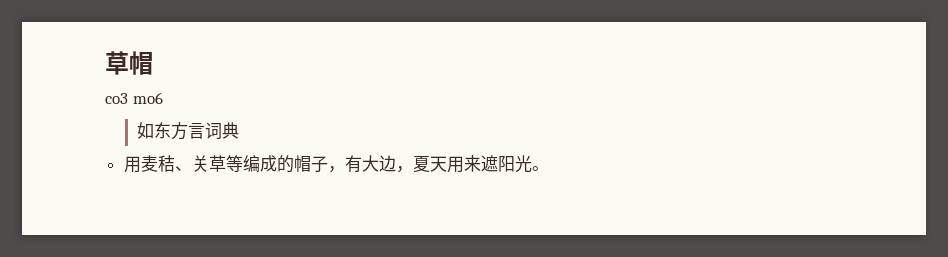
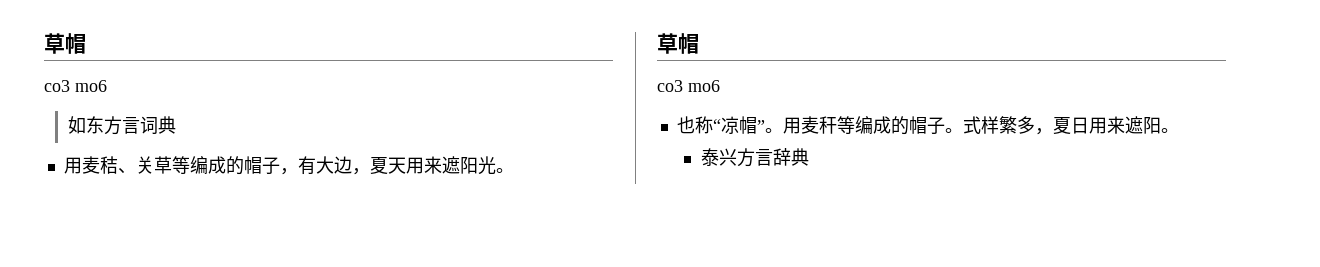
  用麦秸、关草等编成的帽子，有大边，夏天用来遮阳光。
+ 草帽
+ co3 mo6
+ 也称“凉帽”。用麦秆等编成的帽子。式样繁多，夏日用来遮阳。
+ 泰兴方言辞典

